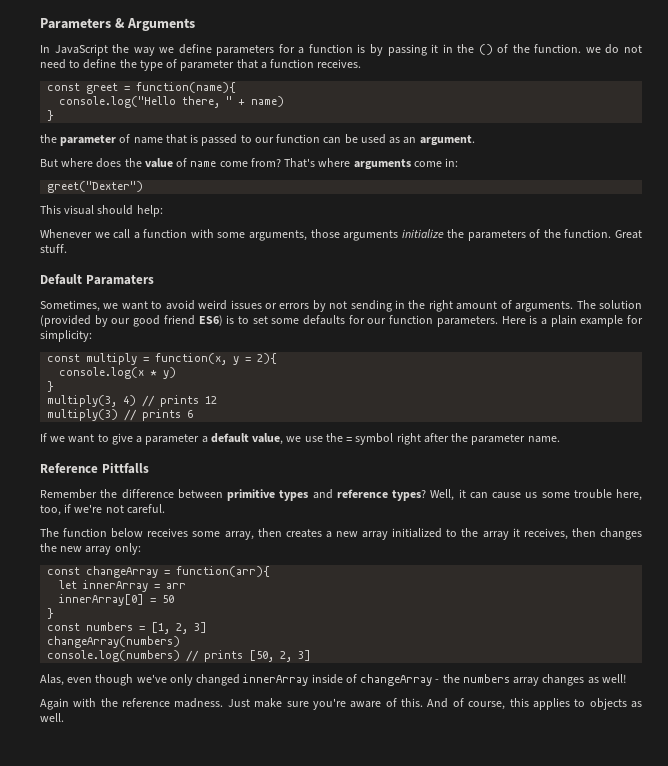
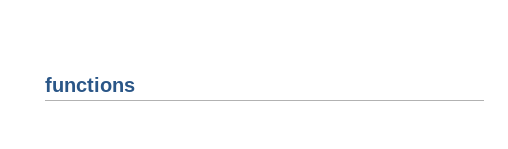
- Parameters & Arguments
- In JavaScript the way we define parameters for a function is by passing it in the () of the function. we do not need to define the type of parameter that a function receives.
- const greet = function(name){
- console.log("Hello there, " + name)
- }
- the parameter of name that is passed to our function can be used as an argument.
- But where does the value of name come from? That's where arguments come in:
- greet("Dexter")
- This visual should help:
- Whenever we call a function with some arguments, those arguments initialize the parameters of the function. Great stuff.
- Default Paramaters
- Sometimes, we want to avoid weird issues or errors by not sending in the right amount of arguments. The solution (provided by our good friend ES6) is to set some defaults for our function parameters. Here is a plain example for simplicity:
- const multiply = function(x, y = 2){
- console.log(x * y)
- }
- multiply(3, 4) // prints 12
- multiply(3) // prints 6
- If we want to give a parameter a default value, we use the = symbol right after the parameter name.
- Reference Pittfalls
- Remember the difference between primitive types and reference types? Well, it can cause us some trouble here, too, if we're not careful.
- The function below receives some array, then creates a new array initialized to the array it receives, then changes the new array only:
- const changeArray = function(arr){
- let innerArray = arr
- innerArray[0] = 50
- }
- const numbers = [1, 2, 3]
- changeArray(numbers)
- console.log(numbers) // prints [50, 2, 3]
- Alas, even though we've only changed innerArray inside of changeArray - the numbers array changes as well!
- Again with the reference madness. Just make sure you're aware of this. And of course, this applies to objects as well.
+ functions

